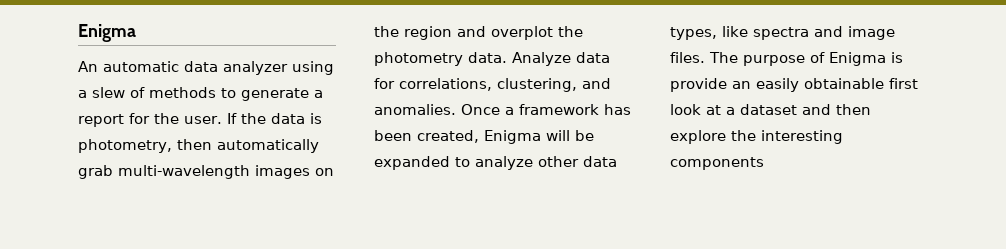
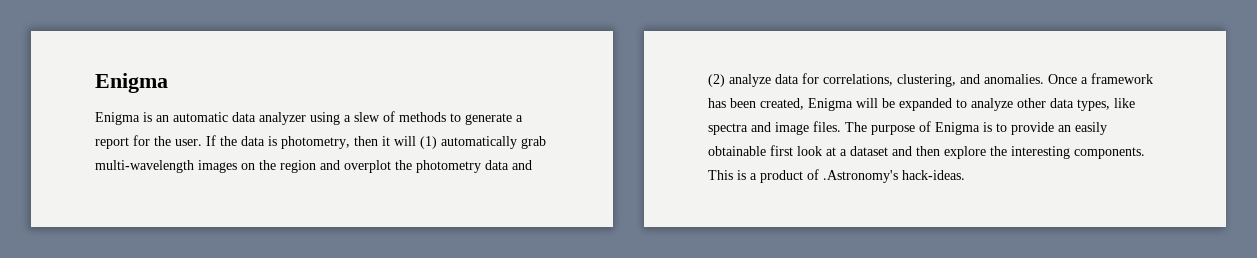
- An automatic data analyzer using a slew of methods to generate a report for the user.
+ Enigma is an automatic data analyzer using a slew of methods to generate a report for the user.
- If the data is photometry, then automatically grab multi-wavelength images on the region and overplot the photometry data. Analyze data for correlations, clustering, and anomalies.
+ If the data is photometry, then it will (1) automatically grab multi-wavelength images on the region and overplot the photometry data and (2) analyze data for correlations, clustering, and anomalies.
- The purpose of Enigma is provide an easily obtainable first look at a dataset and then explore the interesting components
+ The purpose of Enigma is to provide an easily obtainable first look at a dataset and then explore the interesting components. This is a product of .Astronomy's hack-ideas.

